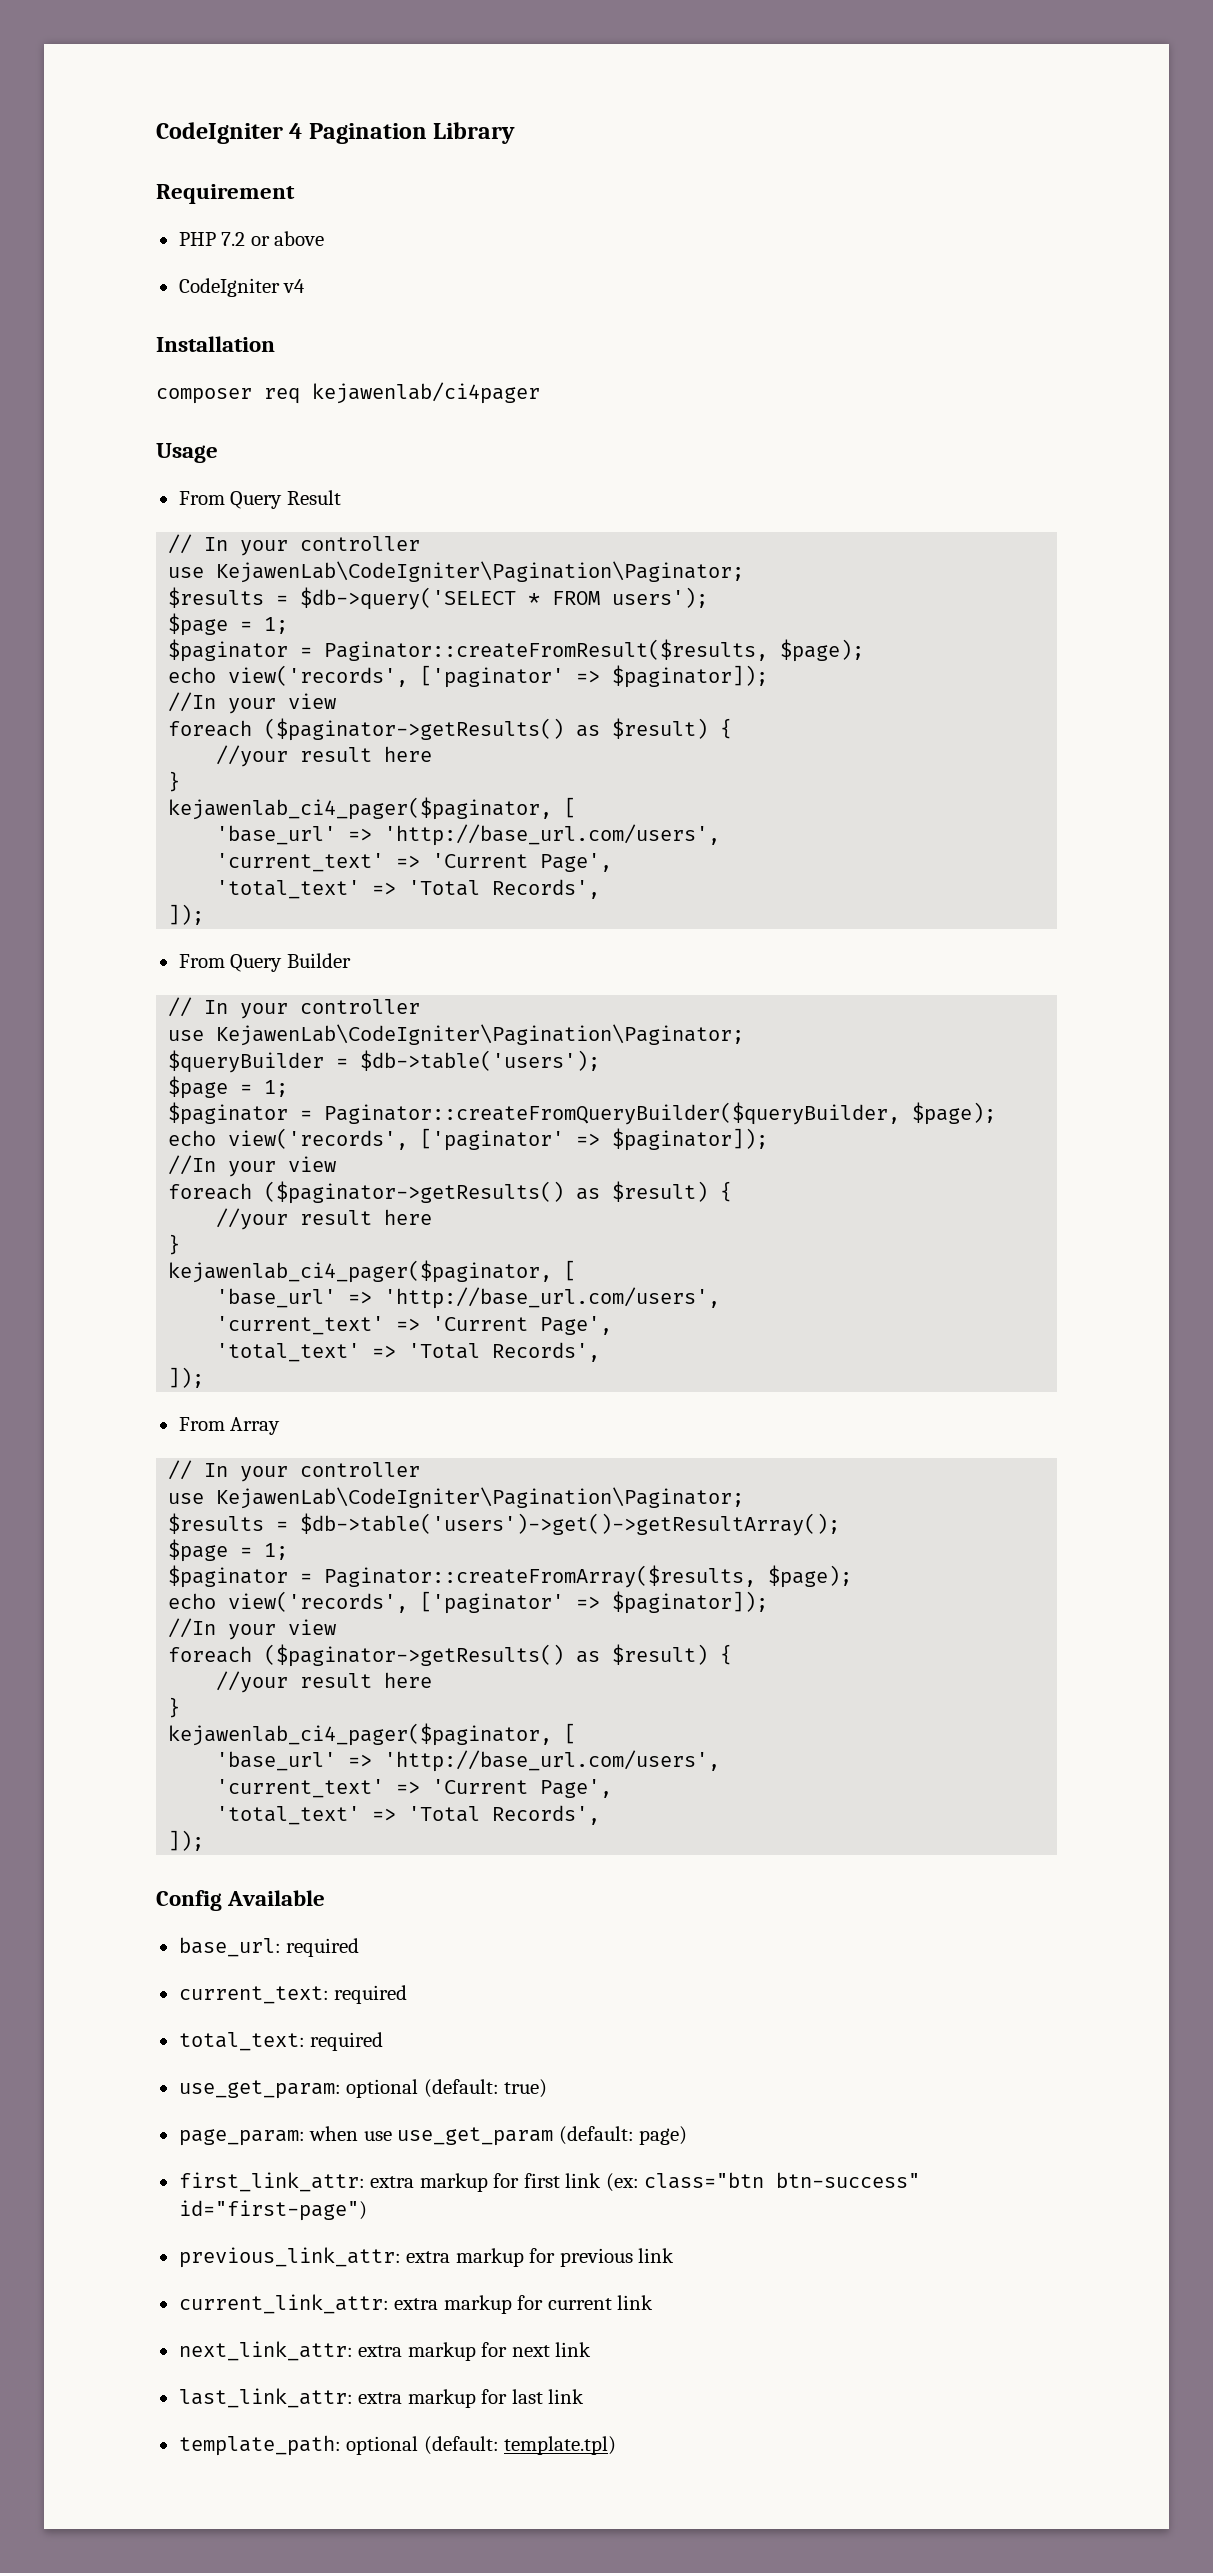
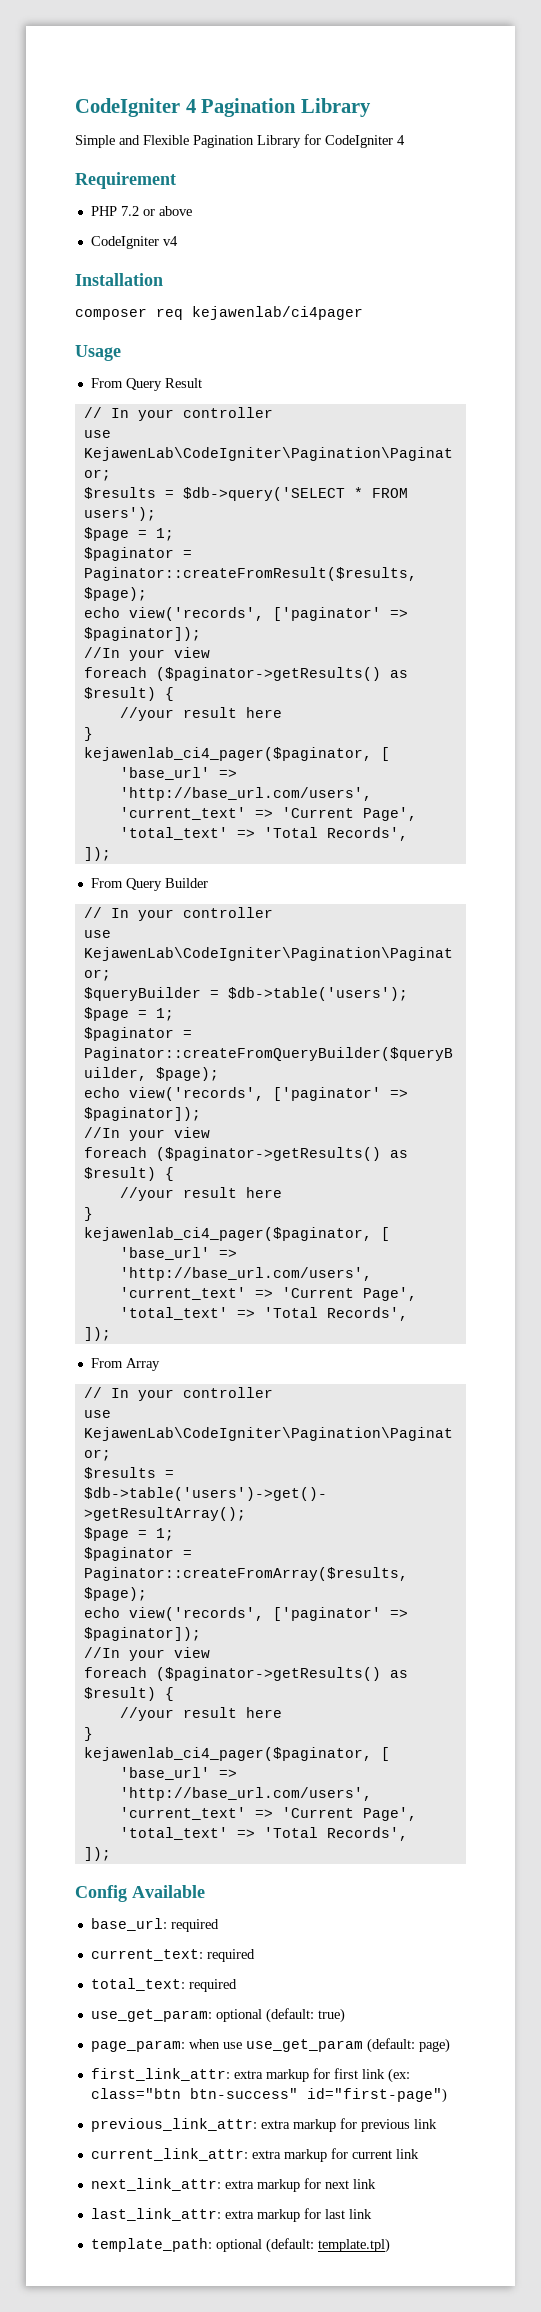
+ Simple and Flexible Pagination Library for CodeIgniter 4

